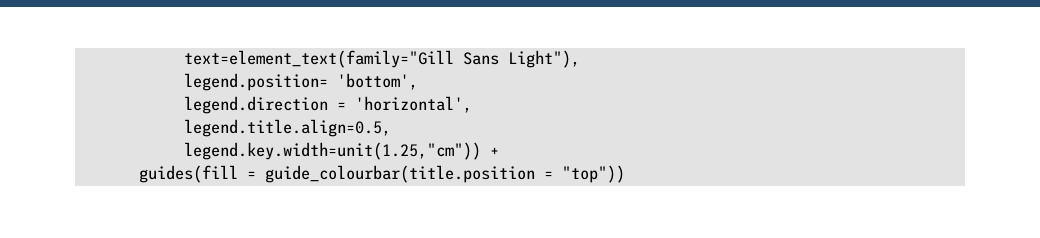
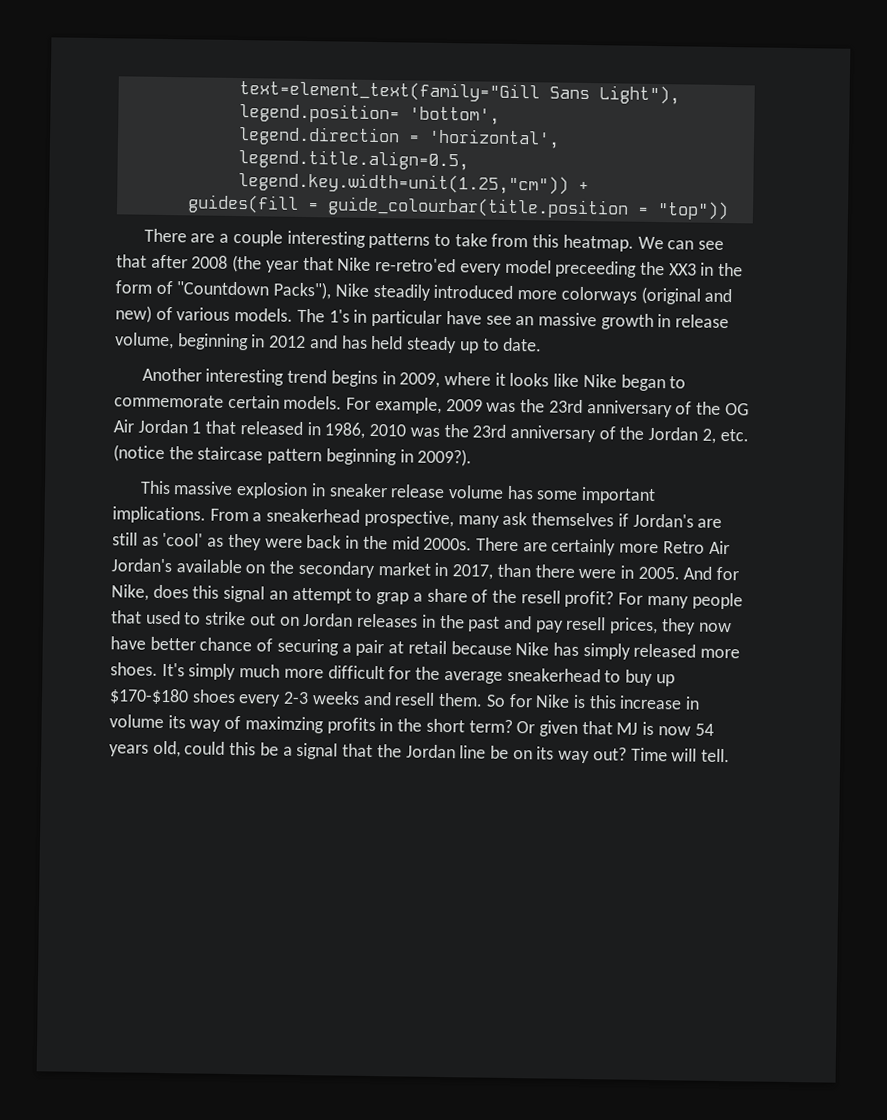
+ There are a couple interesting patterns to take from this heatmap. We can see that after 2008 (the year that Nike re-retro'ed every model preceeding the XX3 in the form of "Countdown Packs"), Nike steadily introduced more colorways (original and new) of various models. The 1's in particular have see an massive growth in release volume, beginning in 2012 and has held steady up to date.
+ Another interesting trend begins in 2009, where it looks like Nike began to commemorate certain models. For example, 2009 was the 23rd anniversary of the OG Air Jordan 1 that released in 1986, 2010 was the 23rd anniversary of the Jordan 2, etc. (notice the staircase pattern beginning in 2009?).
+ This massive explosion in sneaker release volume has some important implications. From a sneakerhead prospective, many ask themselves if Jordan's are still as 'cool' as they were back in the mid 2000s. There are certainly more Retro Air Jordan's available on the secondary market in 2017, than there were in 2005. And for Nike, does this signal an attempt to grap a share of the resell profit? For many people that used to strike out on Jordan releases in the past and pay resell prices, they now have better chance of securing a pair at retail because Nike has simply released more shoes. It's simply much more difficult for the average sneakerhead to buy up $170-$180 shoes every 2-3 weeks and resell them. So for Nike is this increase in volume its way of maximzing profits in the short term? Or given that MJ is now 54 years old, could this be a signal that the Jordan line be on its way out? Time will tell.

